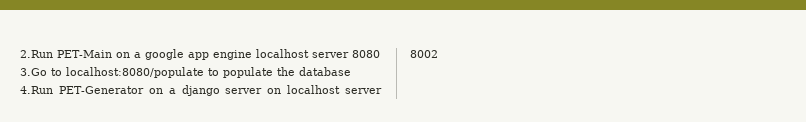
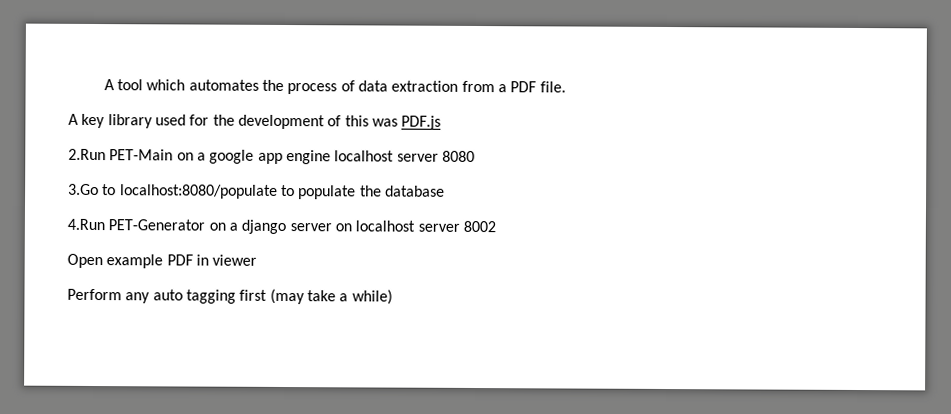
+ A tool which automates the process of data extraction from a PDF file.
+ A key library used for the development of this was PDF.js
+ Open example PDF in viewer
+ Perform any auto tagging first (may take a while)

